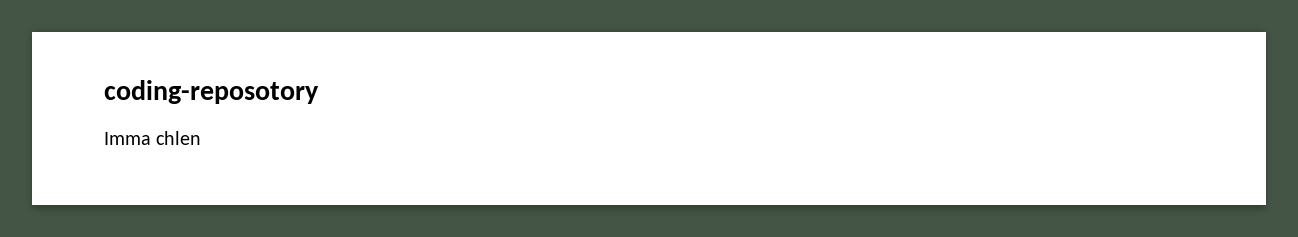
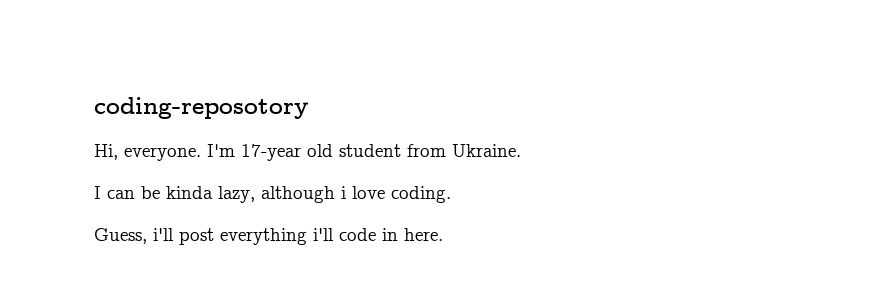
- Imma chlen
+ Hi, everyone. I'm 17-year old student from Ukraine.
+ I can be kinda lazy, although i love coding.
+ Guess, i'll post everything i'll code in here.

